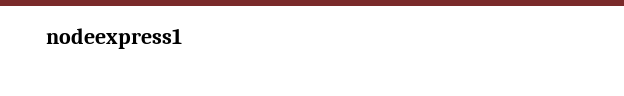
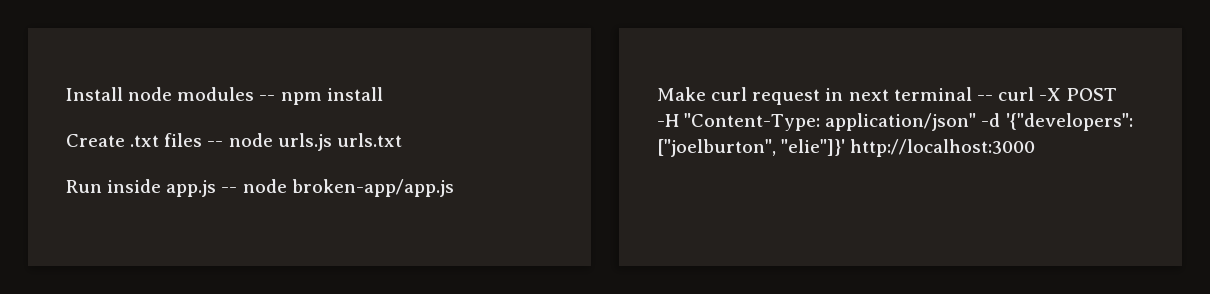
- nodeexpress1
+ Install node modules -- npm install
+ Create .txt files -- node urls.js urls.txt
+ Run inside app.js -- node broken-app/app.js
+ Make curl request in next terminal -- curl -X POST -H "Content-Type: application/json" -d '{"developers": ["joelburton", "elie"]}' http://localhost:3000

